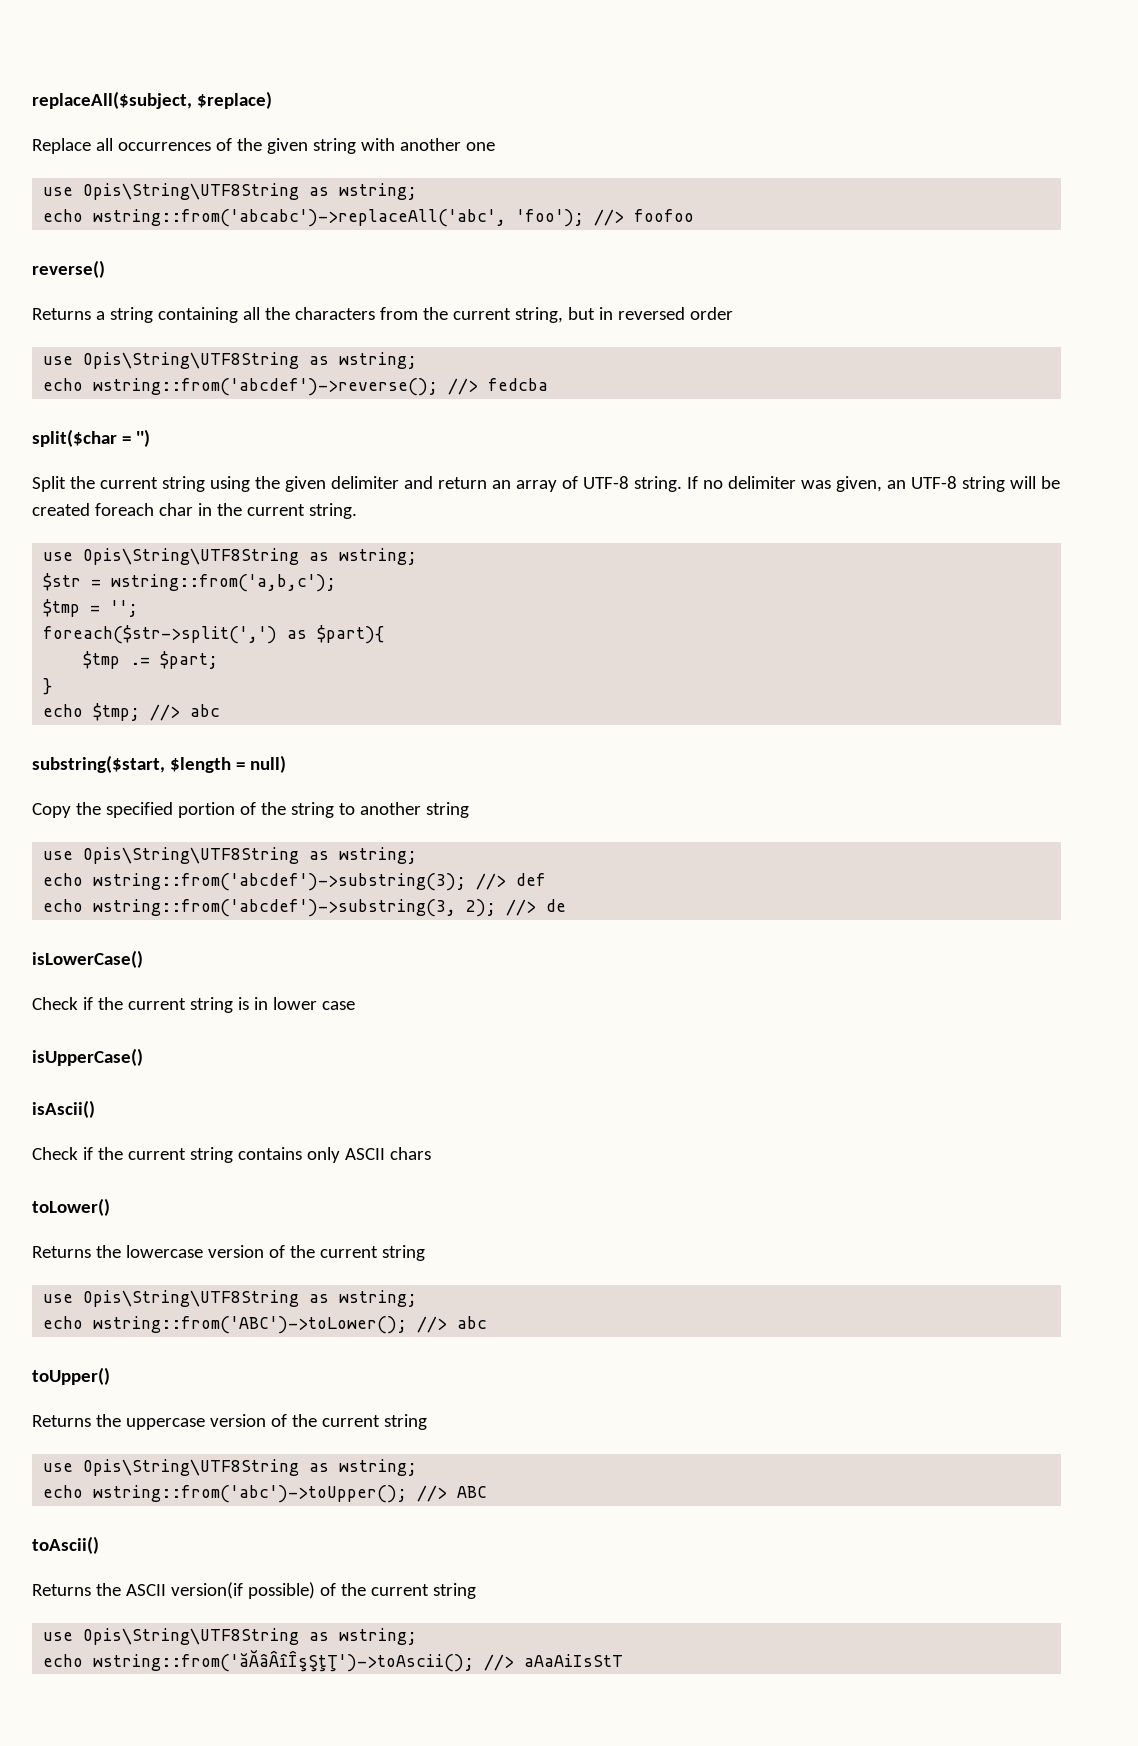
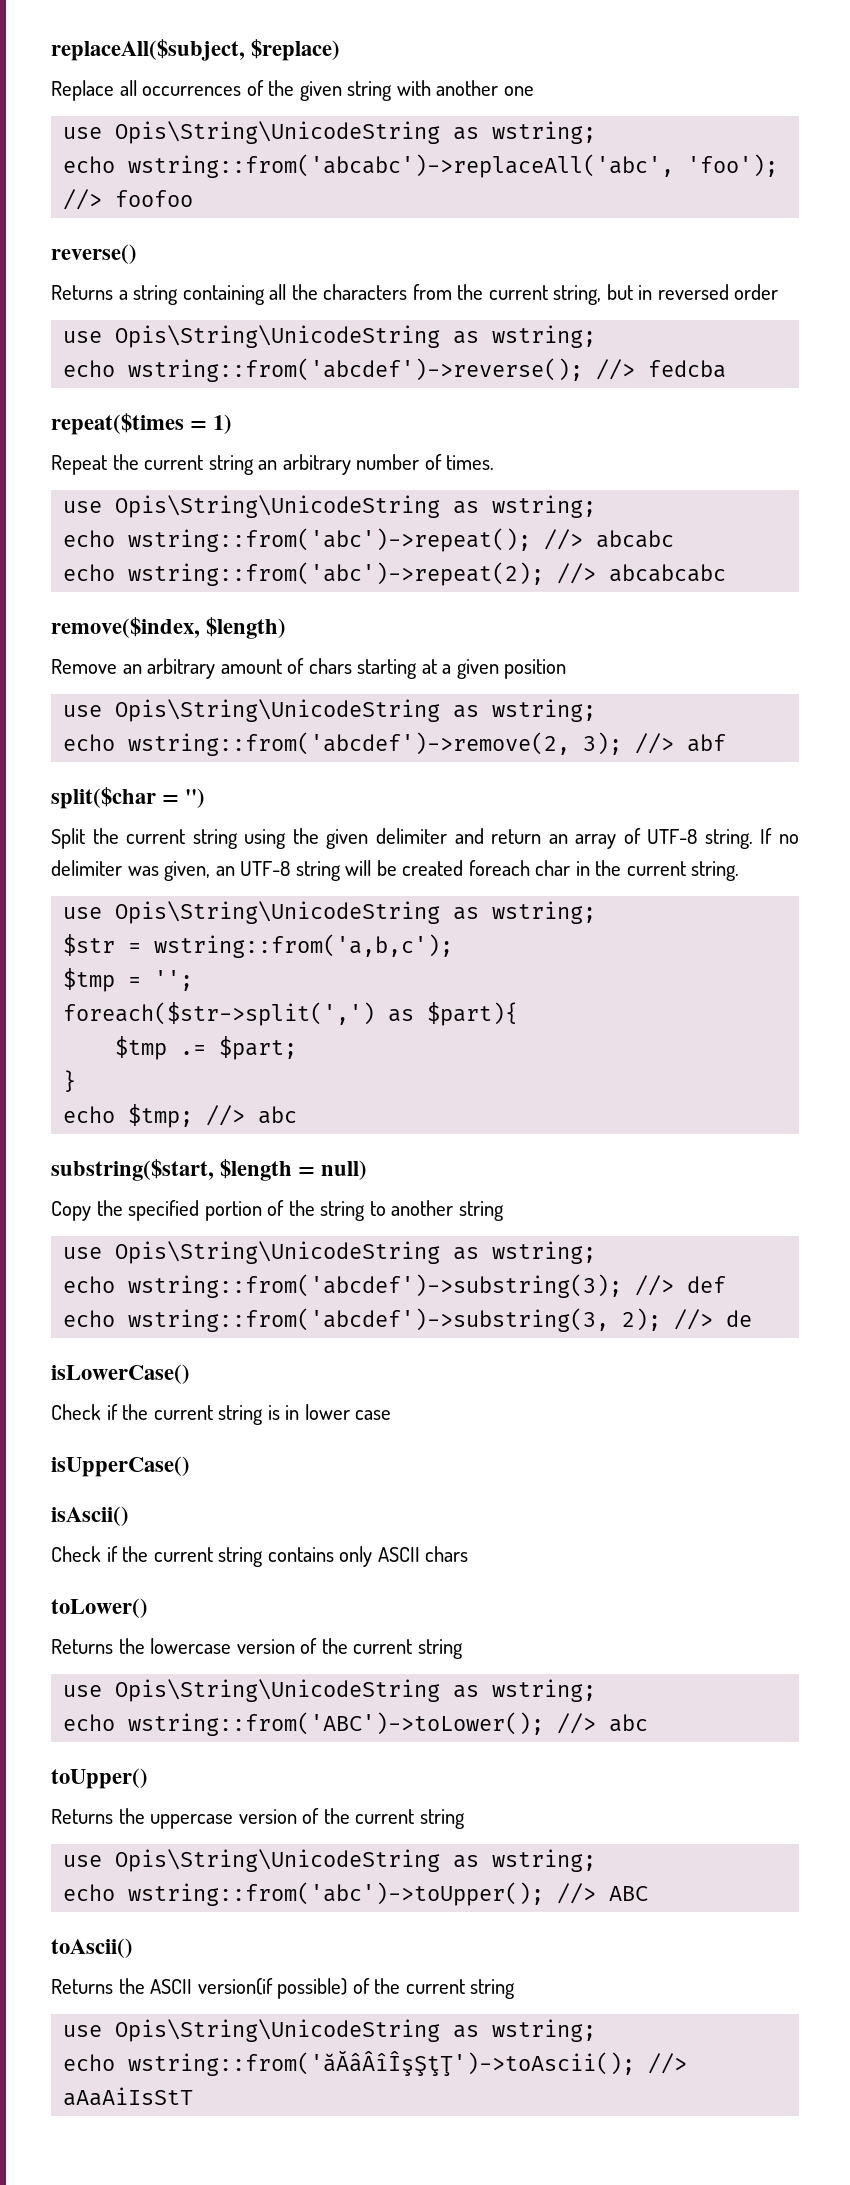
  Replace all occurrences of the given string with another one
- use Opis\String\UTF8String as wstring;
+ use Opis\String\UnicodeString as wstring;
  Returns a string containing all the characters from the current string, but in reversed order
- use Opis\String\UTF8String as wstring;
+ use Opis\String\UnicodeString as wstring;
+ repeat($times = 1)
+ Repeat the current string an arbitrary number of times.
+ use Opis\String\UnicodeString as wstring;
+ echo wstring::from('abc')->repeat(); //> abcabc
+ echo wstring::from('abc')->repeat(2); //> abcabcabc
+ remove($index, $length)
+ Remove an arbitrary amount of chars starting at a given position
+ use Opis\String\UnicodeString as wstring;
+ echo wstring::from('abcdef')->remove(2, 3); //> abf
  If no delimiter was given, an UTF-8 string will be created foreach char in the current string.
- use Opis\String\UTF8String as wstring;
+ use Opis\String\UnicodeString as wstring;
  Copy the specified portion of the string to another string
- use Opis\String\UTF8String as wstring;
+ use Opis\String\UnicodeString as wstring;
  Returns the lowercase version of the current string
- use Opis\String\UTF8String as wstring;
+ use Opis\String\UnicodeString as wstring;
  Returns the uppercase version of the current string
- use Opis\String\UTF8String as wstring;
+ use Opis\String\UnicodeString as wstring;
  Returns the ASCII version(if possible) of the current string
- use Opis\String\UTF8String as wstring;
+ use Opis\String\UnicodeString as wstring;

